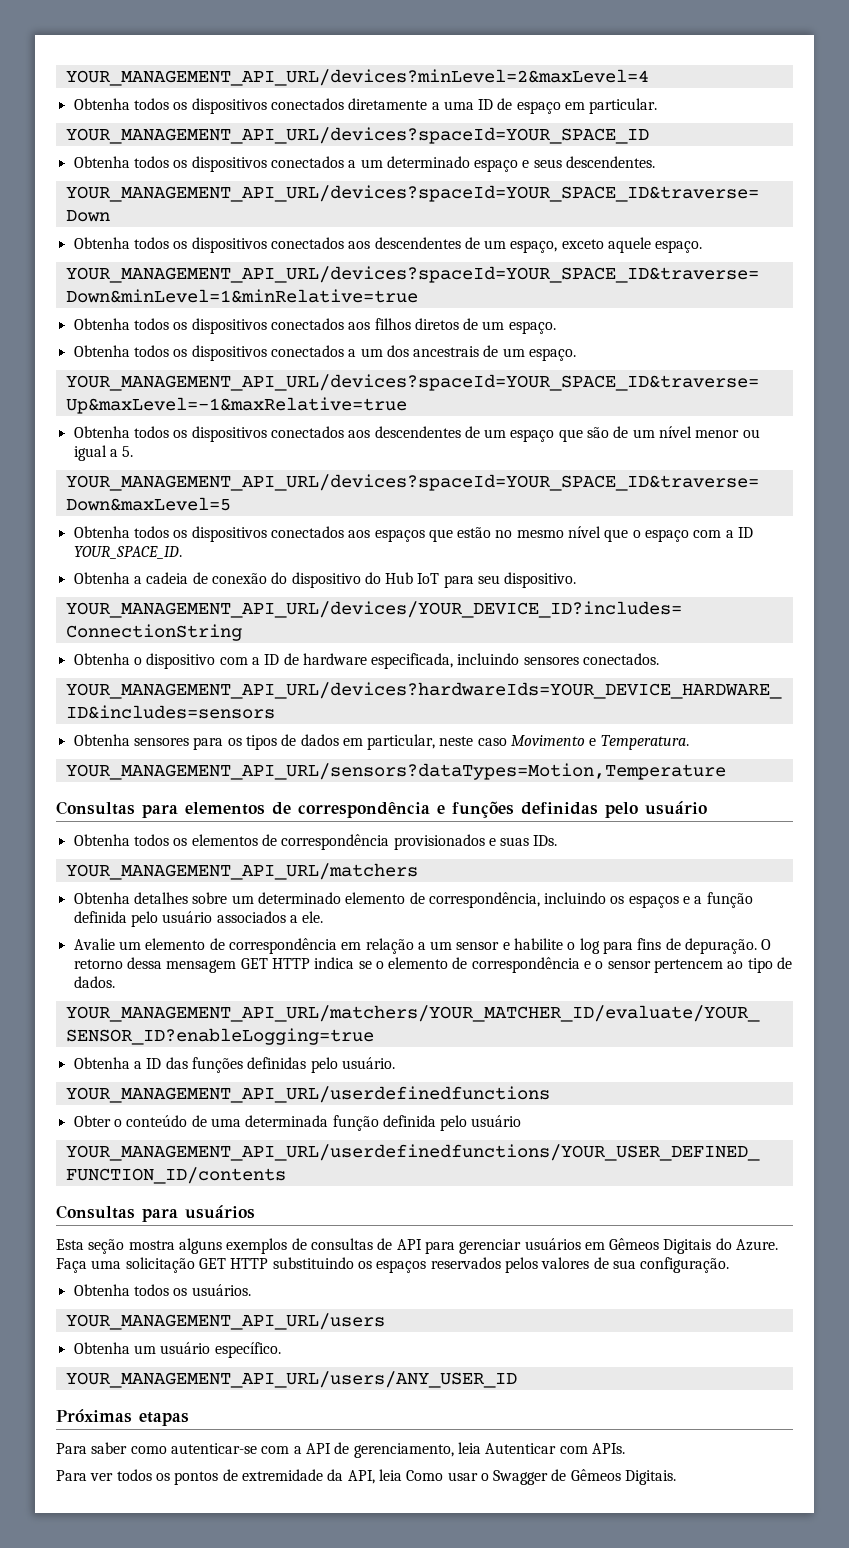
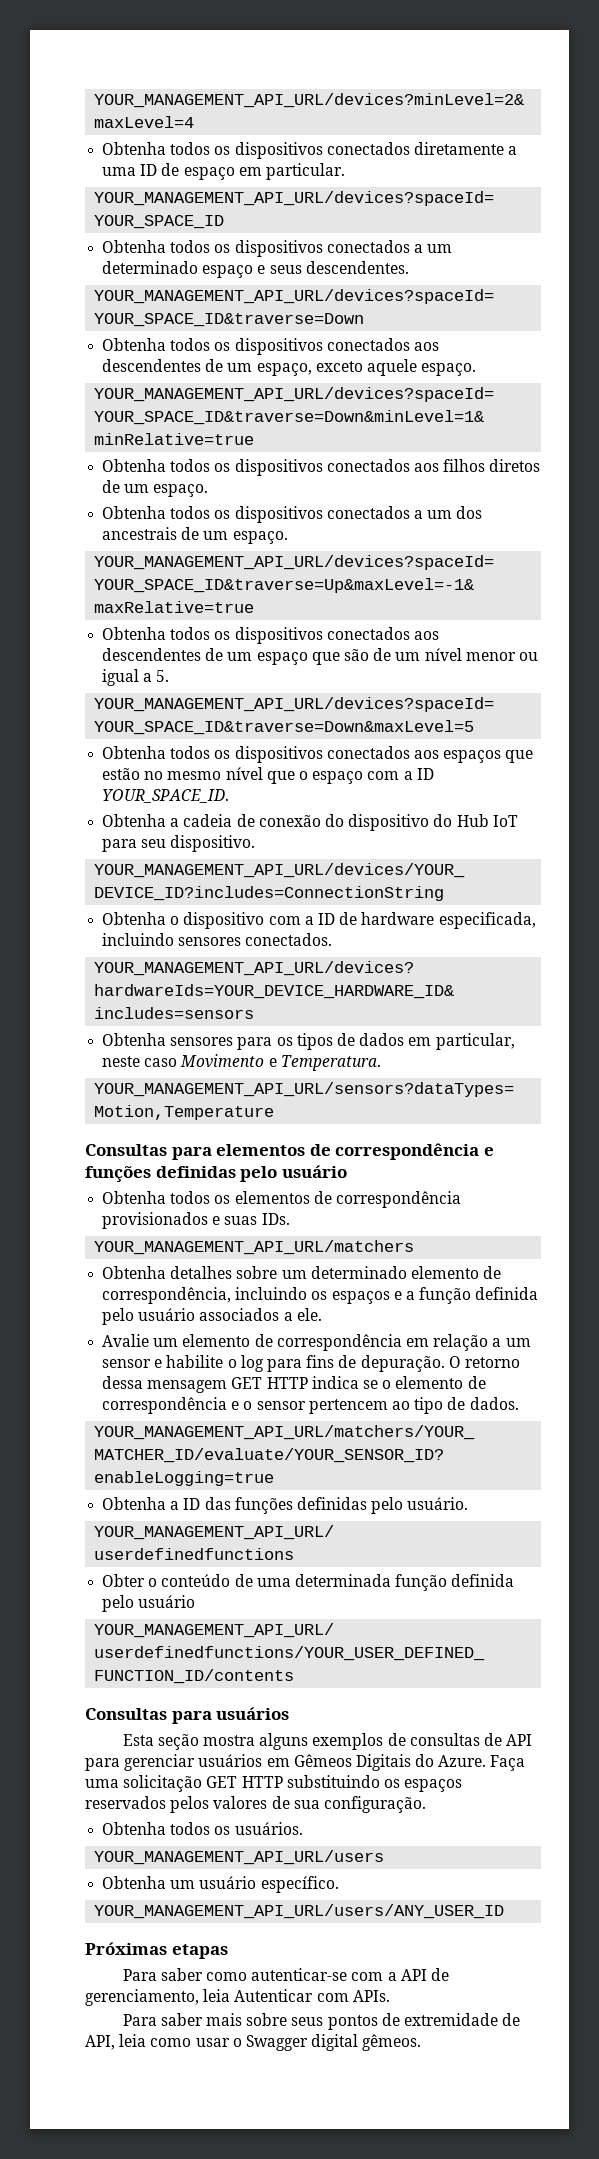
- Para ver todos os pontos de extremidade da API, leia Como usar o Swagger de Gêmeos Digitais.
+ Para saber mais sobre seus pontos de extremidade de API, leia como usar o Swagger digital gêmeos.

